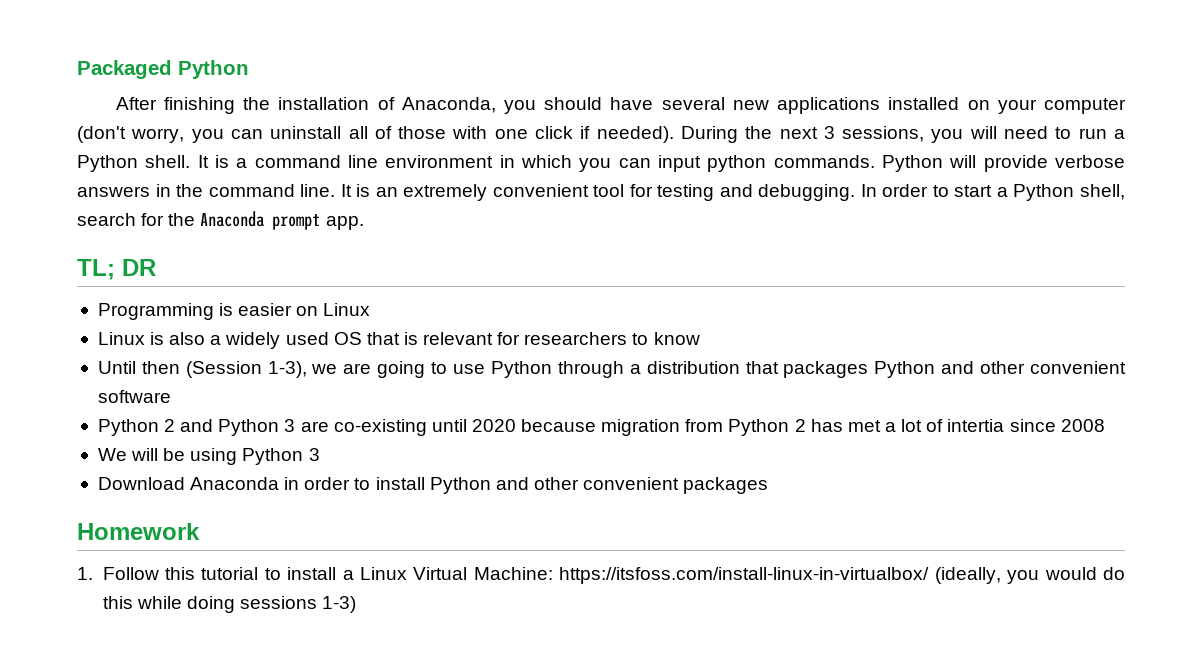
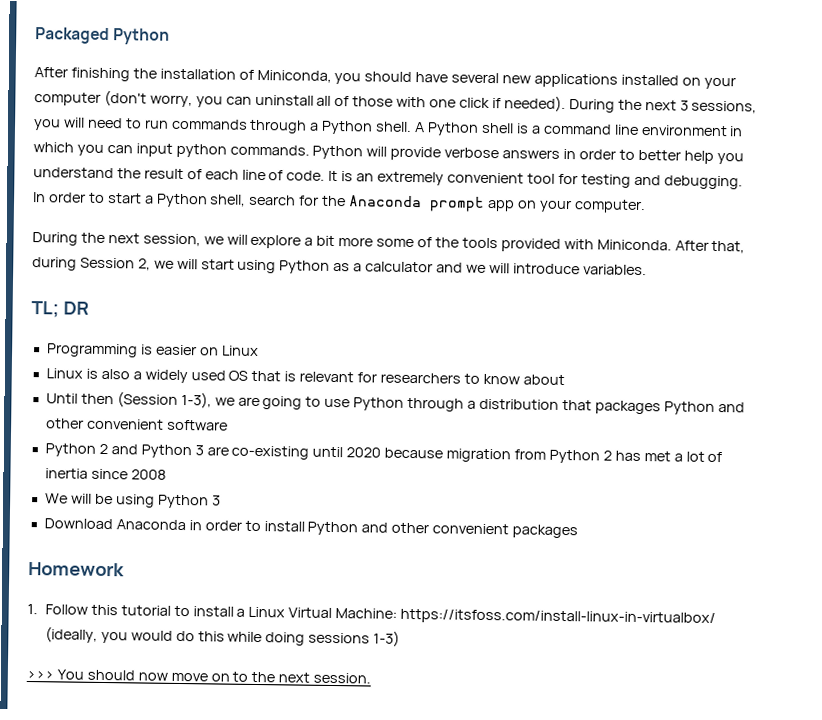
- After finishing the installation of Anaconda, you should have several new applications installed on your computer (don't worry, you can uninstall all of those with one click if needed).
+ After finishing the installation of Miniconda, you should have several new applications installed on your computer (don't worry, you can uninstall all of those with one click if needed).
- During the next 3 sessions, you will need to run a Python shell.
+ During the next 3 sessions, you will need to run commands through a Python shell.
- It is a command line environment in which you can input python commands.
+ A Python shell is a command line environment in which you can input python commands.
- Python will provide verbose answers in the command line.
+ Python will provide verbose answers in order to better help you understand the result of each line of code.
- In order to start a Python shell, search for the Anaconda prompt app.
+ In order to start a Python shell, search for the Anaconda prompt app on your computer.
+ During the next session, we will explore a bit more some of the tools provided with Miniconda. After that, during Session 2, we will start using Python as a calculator and we will introduce variables.
- Linux is also a widely used OS that is relevant for researchers to know
+ Linux is also a widely used OS that is relevant for researchers to know about
- Python 2 and Python 3 are co-existing until 2020 because migration from Python 2 has met a lot of intertia since 2008
+ Python 2 and Python 3 are co-existing until 2020 because migration from Python 2 has met a lot of inertia since 2008
+ >>> You should now move on to the next session.

